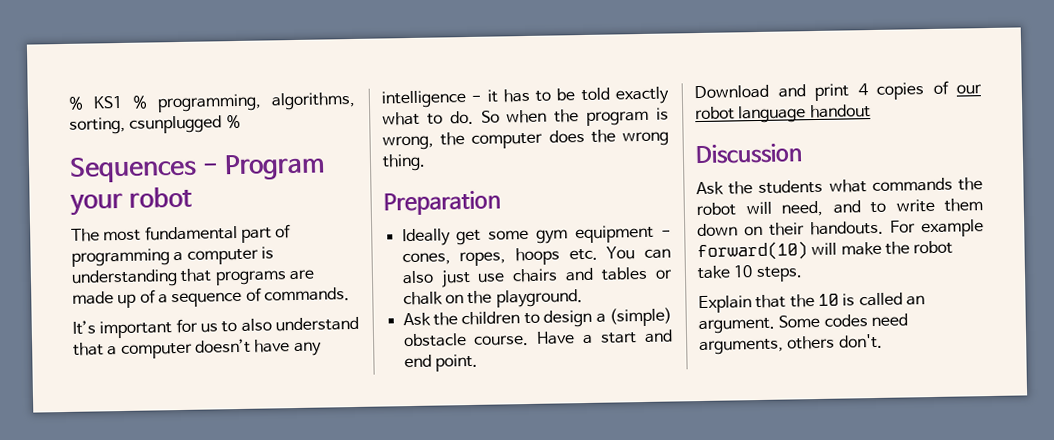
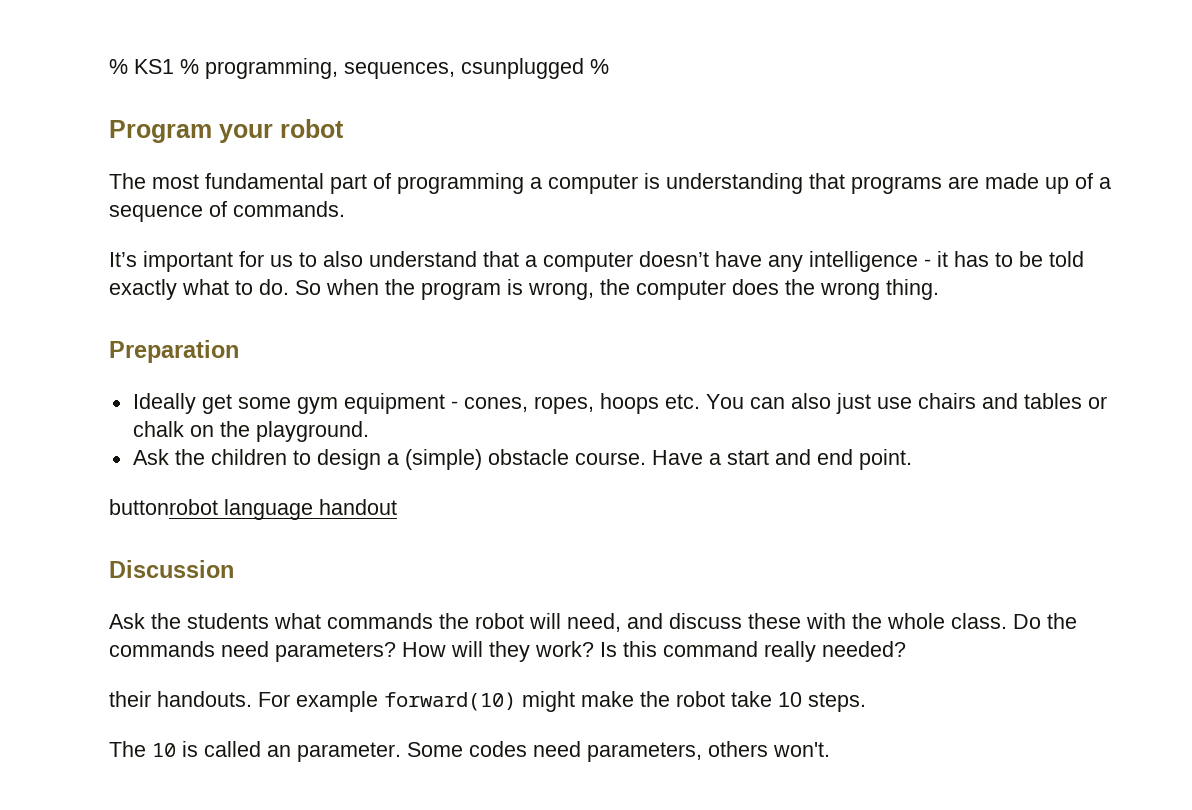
- % KS1 % programming, algorithms, sorting, csunplugged %
+ % KS1 % programming, sequences, csunplugged %
- Sequences - Program your robot
+ Program your robot
- Download and print 4 copies of our robot language handout
+ buttonrobot language handout
- Ask the students what commands the robot will need, and to write them down on their handouts.
+ Ask the students what commands the robot will need, and discuss these with the whole class. Do the commands need parameters? How will they work? Is this command really needed?
+ their handouts.
- For example forward(10) will make the robot take 10 steps.
+ For example forward(10) might make the robot take 10 steps.
- Explain that the 10 is called an argument.
+ The 10 is called an parameter.
- Some codes need arguments, others don't.
+ Some codes need parameters, others won't.

